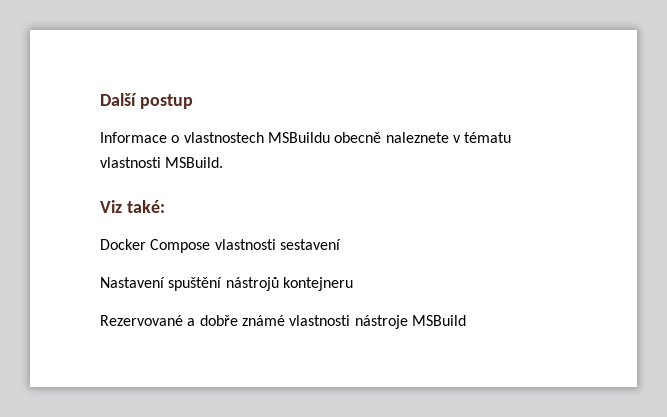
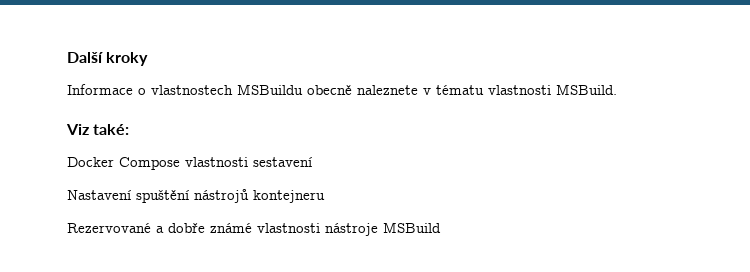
- Další postup
+ Další kroky

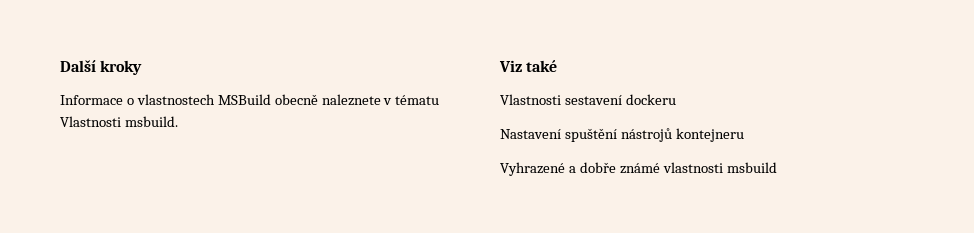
- Informace o vlastnostech MSBuildu obecně naleznete v tématu vlastnosti MSBuild.
+ Informace o vlastnostech MSBuild obecně naleznete v tématu Vlastnosti msbuild.
- Viz také:
- Docker Compose vlastnosti sestavení
+ Viz také
+ Vlastnosti sestavení dockeru
- Rezervované a dobře známé vlastnosti nástroje MSBuild
+ Vyhrazené a dobře známé vlastnosti msbuild

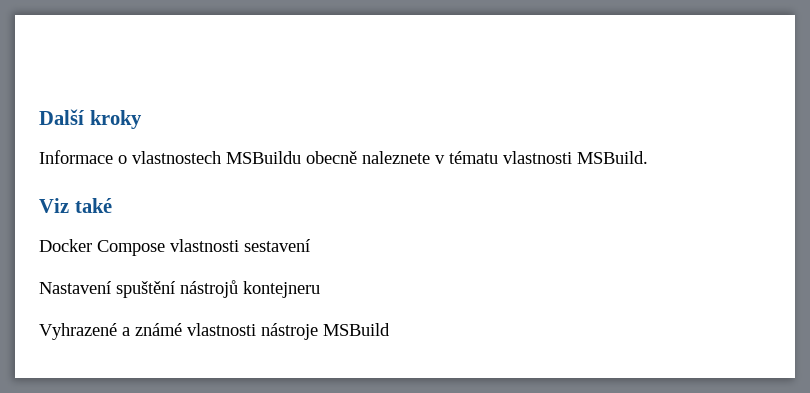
- Informace o vlastnostech MSBuild obecně naleznete v tématu Vlastnosti msbuild.
+ Informace o vlastnostech MSBuildu obecně naleznete v tématu vlastnosti MSBuild.
- Vlastnosti sestavení dockeru
+ Docker Compose vlastnosti sestavení
- Vyhrazené a dobře známé vlastnosti msbuild
+ Vyhrazené a známé vlastnosti nástroje MSBuild

